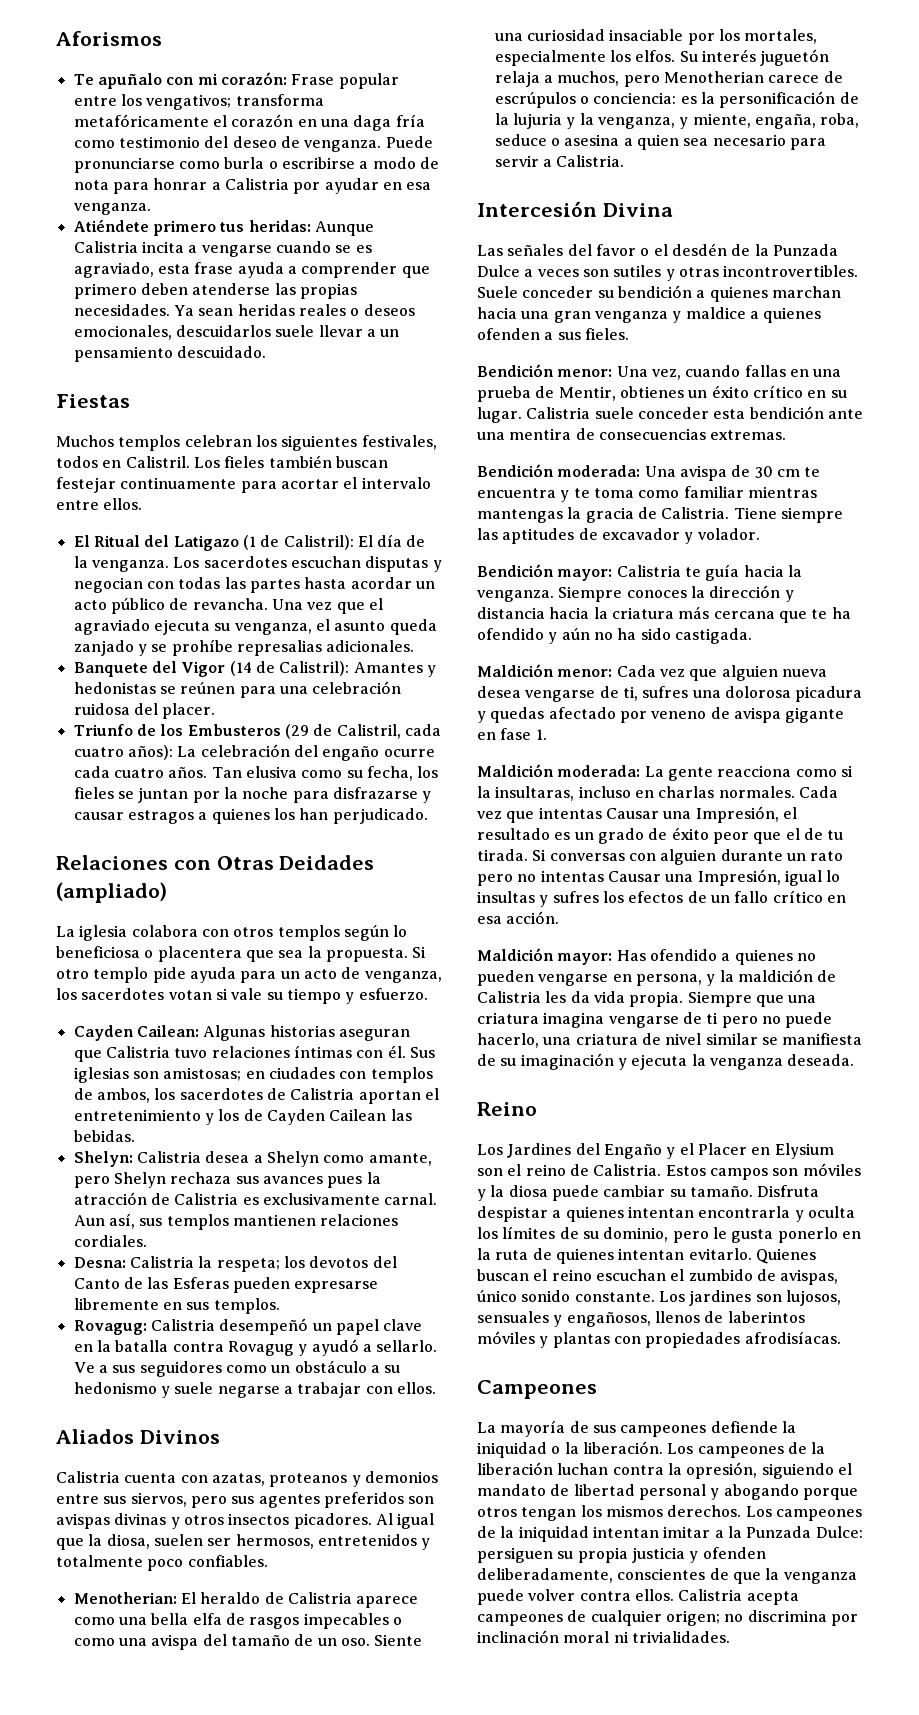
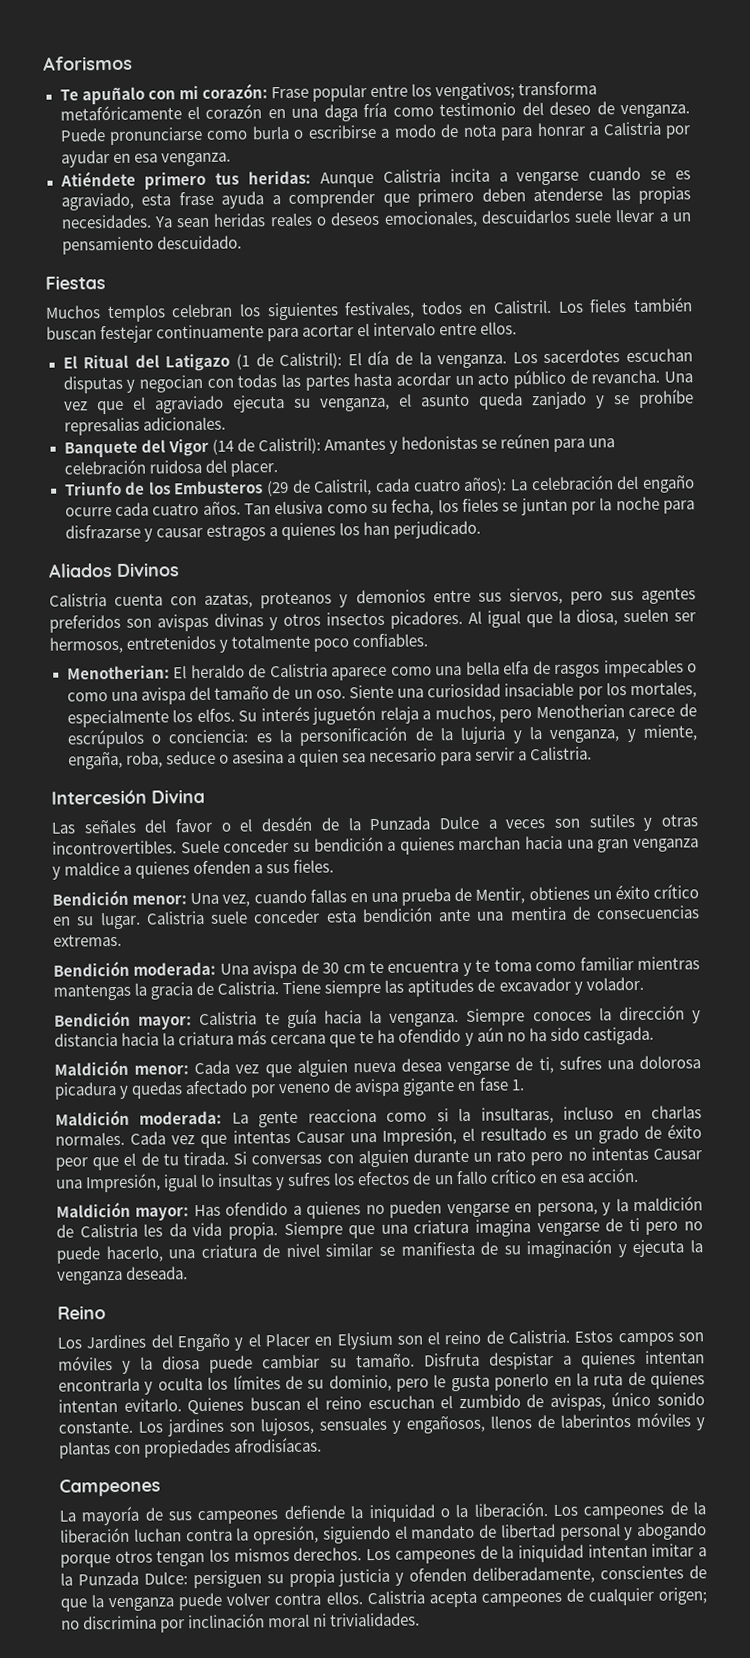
- Relaciones con Otras Deidades (ampliado)
- La iglesia colabora con otros templos según lo beneficiosa o placentera que sea la propuesta. Si otro templo pide ayuda para un acto de venganza, los sacerdotes votan si vale su tiempo y esfuerzo.
- Cayden Cailean: Algunas historias aseguran que Calistria tuvo relaciones íntimas con él. Sus iglesias son amistosas; en ciudades con templos de ambos, los sacerdotes de Calistria aportan el entretenimiento y los de Cayden Cailean las bebidas.
- Shelyn: Calistria desea a Shelyn como amante, pero Shelyn rechaza sus avances pues la atracción de Calistria es exclusivamente carnal. Aun así, sus templos mantienen relaciones cordiales.
- Desna: Calistria la respeta; los devotos del Canto de las Esferas pueden expresarse libremente en sus templos.
- Rovagug: Calistria desempeñó un papel clave en la batalla contra Rovagug y ayudó a sellarlo. Ve a sus seguidores como un obstáculo a su hedonismo y suele negarse a trabajar con ellos.

